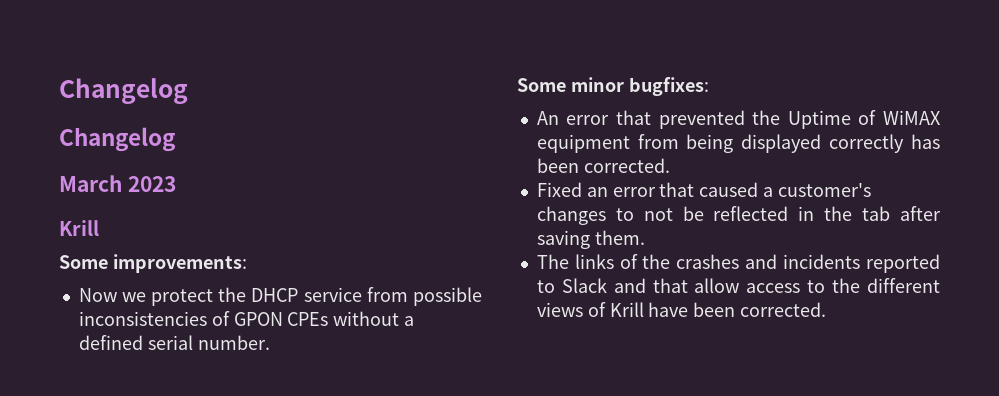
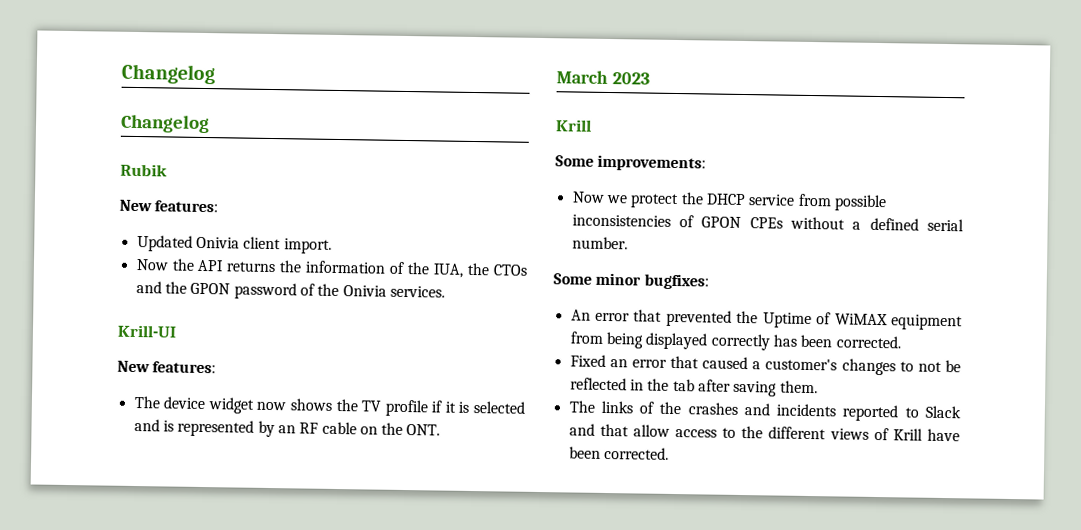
+ Rubik
+ New features:
+ Updated Onivia client import.
+ Now the API returns the information of the IUA, the CTOs and the GPON password of the Onivia services.
+ Krill-UI
+ New features:
+ The device widget now shows the TV profile if it is selected and is represented by an RF cable on the ONT.

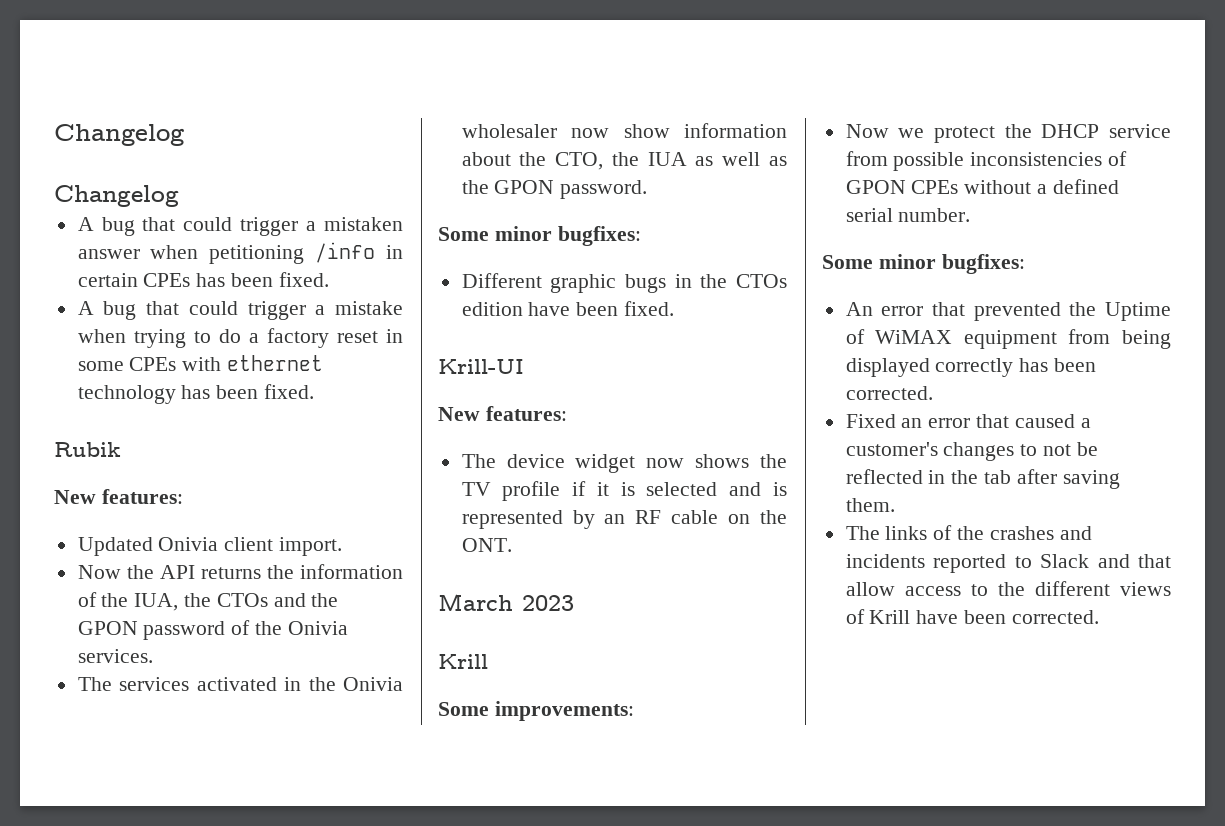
+ A bug that could trigger a mistaken answer when petitioning /info in certain CPEs has been fixed.
+ A bug that could trigger a mistake when trying to do a factory reset in some CPEs with ethernet technology has been fixed.
+ The services activated in the Onivia wholesaler now show information about the CTO, the IUA as well as the GPON password.
+ Some minor bugfixes:
+ Different graphic bugs in the CTOs edition have been fixed.

